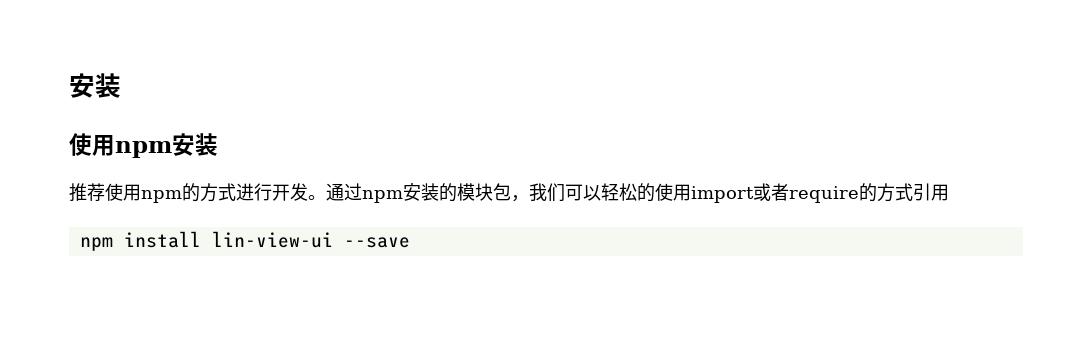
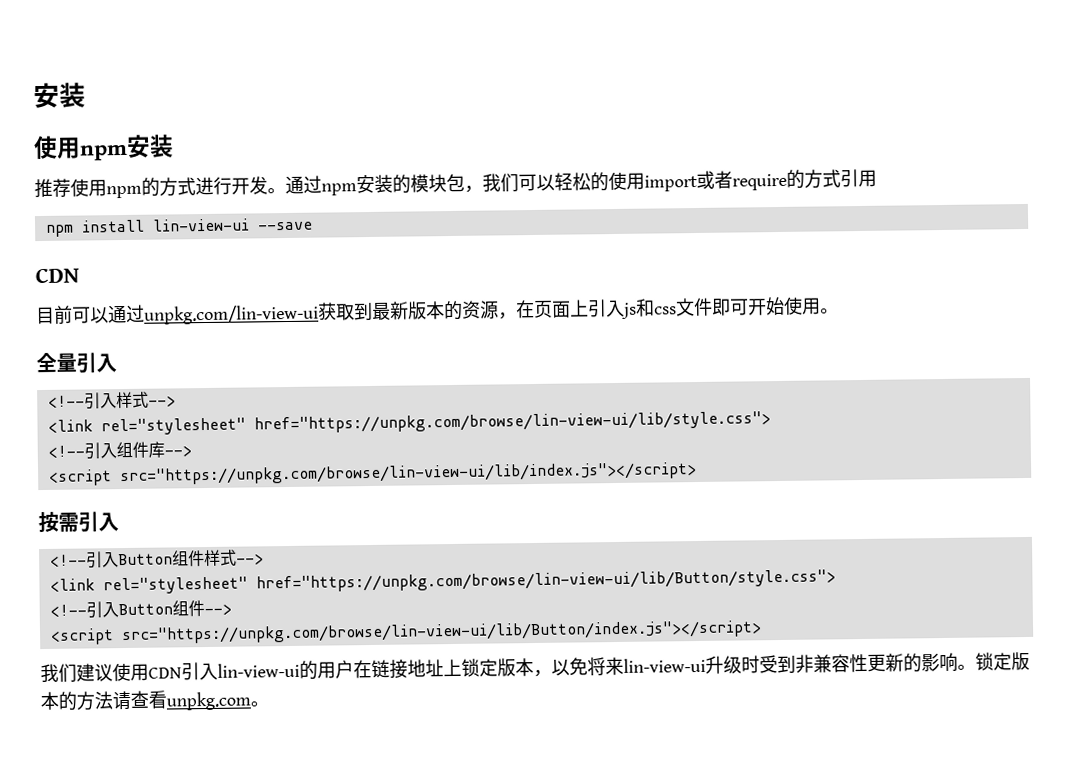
  npm install lin-view-ui --save
+ CDN
+ 目前可以通过unpkg.com/lin-view-ui获取到最新版本的资源，在页面上引入js和css文件即可开始使用。
+ 全量引入
+ <!--引入样式-->
+ <link rel="stylesheet" href="https://unpkg.com/browse/lin-view-ui/lib/style.css">
+ <!--引入组件库-->
+ <script src="https://unpkg.com/browse/lin-view-ui/lib/index.js"></script>
+ 按需引入
+ <!--引入Button组件样式-->
+ <link rel="stylesheet" href="https://unpkg.com/browse/lin-view-ui/lib/Button/style.css">
+ <!--引入Button组件-->
+ <script src="https://unpkg.com/browse/lin-view-ui/lib/Button/index.js"></script>
+ 我们建议使用CDN引入lin-view-ui的用户在链接地址上锁定版本，以免将来lin-view-ui升级时受到非兼容性更新的影响。锁定版本的方法请查看unpkg.com。

